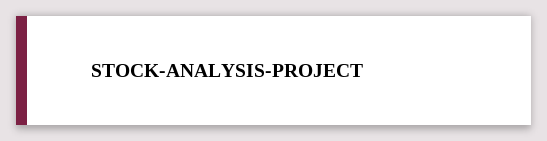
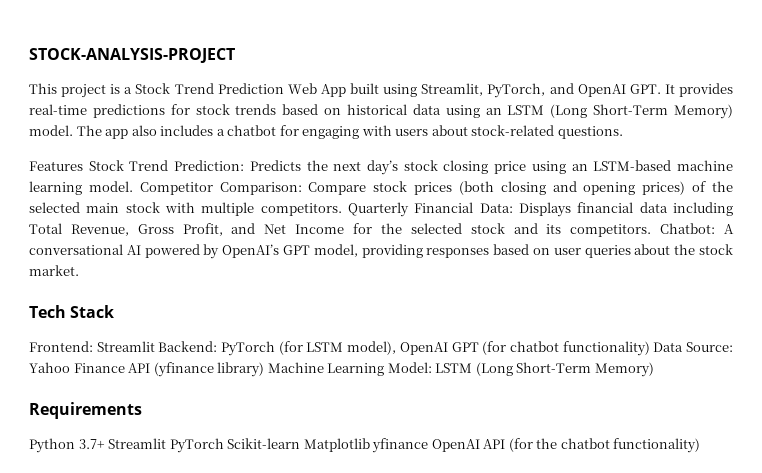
+ This project is a Stock Trend Prediction Web App built using Streamlit, PyTorch, and OpenAI GPT. It provides real-time predictions for stock trends based on historical data using an LSTM (Long Short-Term Memory) model. The app also includes a chatbot for engaging with users about stock-related questions.
+ Features Stock Trend Prediction: Predicts the next day’s stock closing price using an LSTM-based machine learning model. Competitor Comparison: Compare stock prices (both closing and opening prices) of the selected main stock with multiple competitors. Quarterly Financial Data: Displays financial data including Total Revenue, Gross Profit, and Net Income for the selected stock and its competitors. Chatbot: A conversational AI powered by OpenAI’s GPT model, providing responses based on user queries about the stock market.
+ Tech Stack
+ Frontend: Streamlit Backend: PyTorch (for LSTM model), OpenAI GPT (for chatbot functionality) Data Source: Yahoo Finance API (yfinance library) Machine Learning Model: LSTM (Long Short-Term Memory)
+ Requirements
+ Python 3.7+ Streamlit PyTorch Scikit-learn Matplotlib yfinance OpenAI API (for the chatbot functionality)

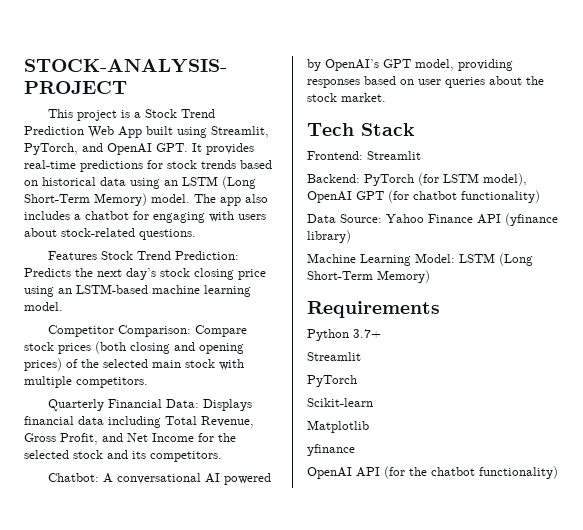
- Predicts the next day’s stock closing price using an LSTM-based machine learning model. Competitor Comparison:
+ Predicts the next day’s stock closing price using an LSTM-based machine learning model.
+ Competitor Comparison:
- Compare stock prices (both closing and opening prices) of the selected main stock with multiple competitors. Quarterly Financial Data:
+ Compare stock prices (both closing and opening prices) of the selected main stock with multiple competitors.
+ Quarterly Financial Data:
- Displays financial data including Total Revenue, Gross Profit, and Net Income for the selected stock and its competitors. Chatbot:
+ Displays financial data including Total Revenue, Gross Profit, and Net Income for the selected stock and its competitors.
+ Chatbot:
- Frontend: Streamlit Backend: PyTorch (for LSTM model), OpenAI GPT (for chatbot functionality) Data Source: Yahoo Finance API (yfinance library) Machine Learning Model: LSTM (Long Short-Term Memory)
+ Frontend: Streamlit
+ Backend: PyTorch (for LSTM model), OpenAI GPT (for chatbot functionality)
+ Data Source: Yahoo Finance API (yfinance library)
+ Machine Learning Model: LSTM (Long Short-Term Memory)
- Python 3.7+ Streamlit PyTorch Scikit-learn Matplotlib yfinance OpenAI API (for the chatbot functionality)
+ Python 3.7+
+ Streamlit
+ PyTorch
+ Scikit-learn
+ Matplotlib
+ yfinance
+ OpenAI API (for the chatbot functionality)

